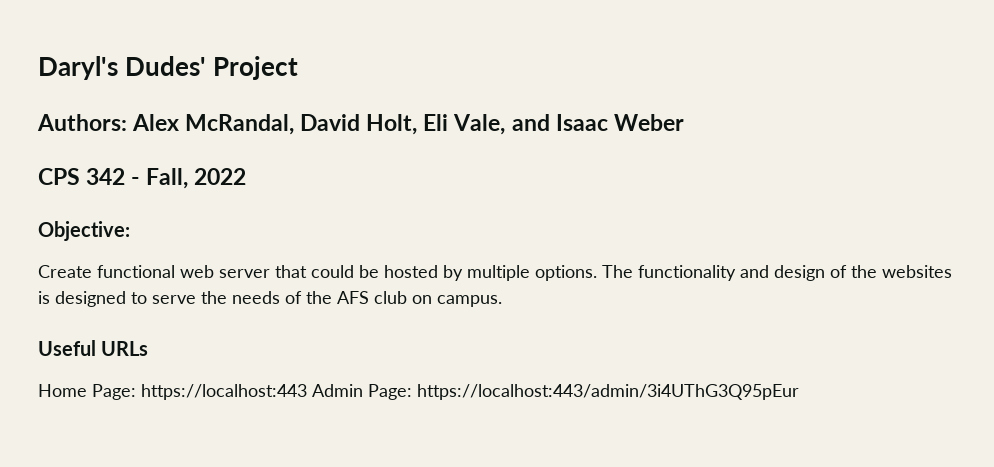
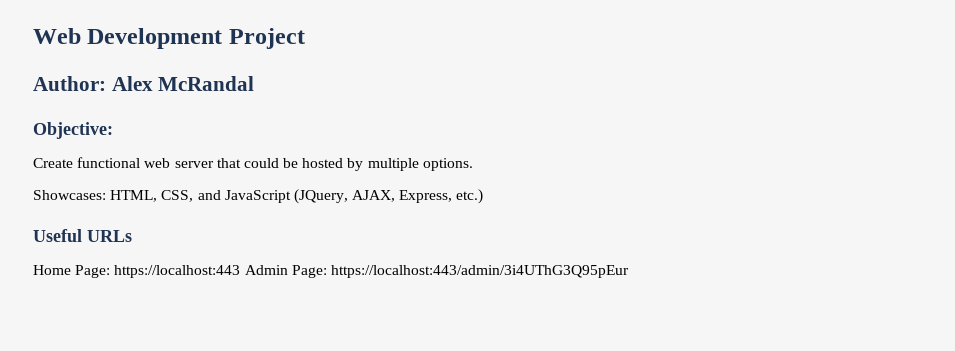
- Daryl's Dudes' Project
+ Web Development Project
- Authors: Alex McRandal, David Holt, Eli Vale, and Isaac Weber
- CPS 342 - Fall, 2022
+ Author: Alex McRandal
- Create functional web server that could be hosted by multiple options. The functionality and design of the websites is designed to serve the needs of the AFS club on campus.
+ Create functional web server that could be hosted by multiple options.
+ Showcases: HTML, CSS, and JavaScript (JQuery, AJAX, Express, etc.)

